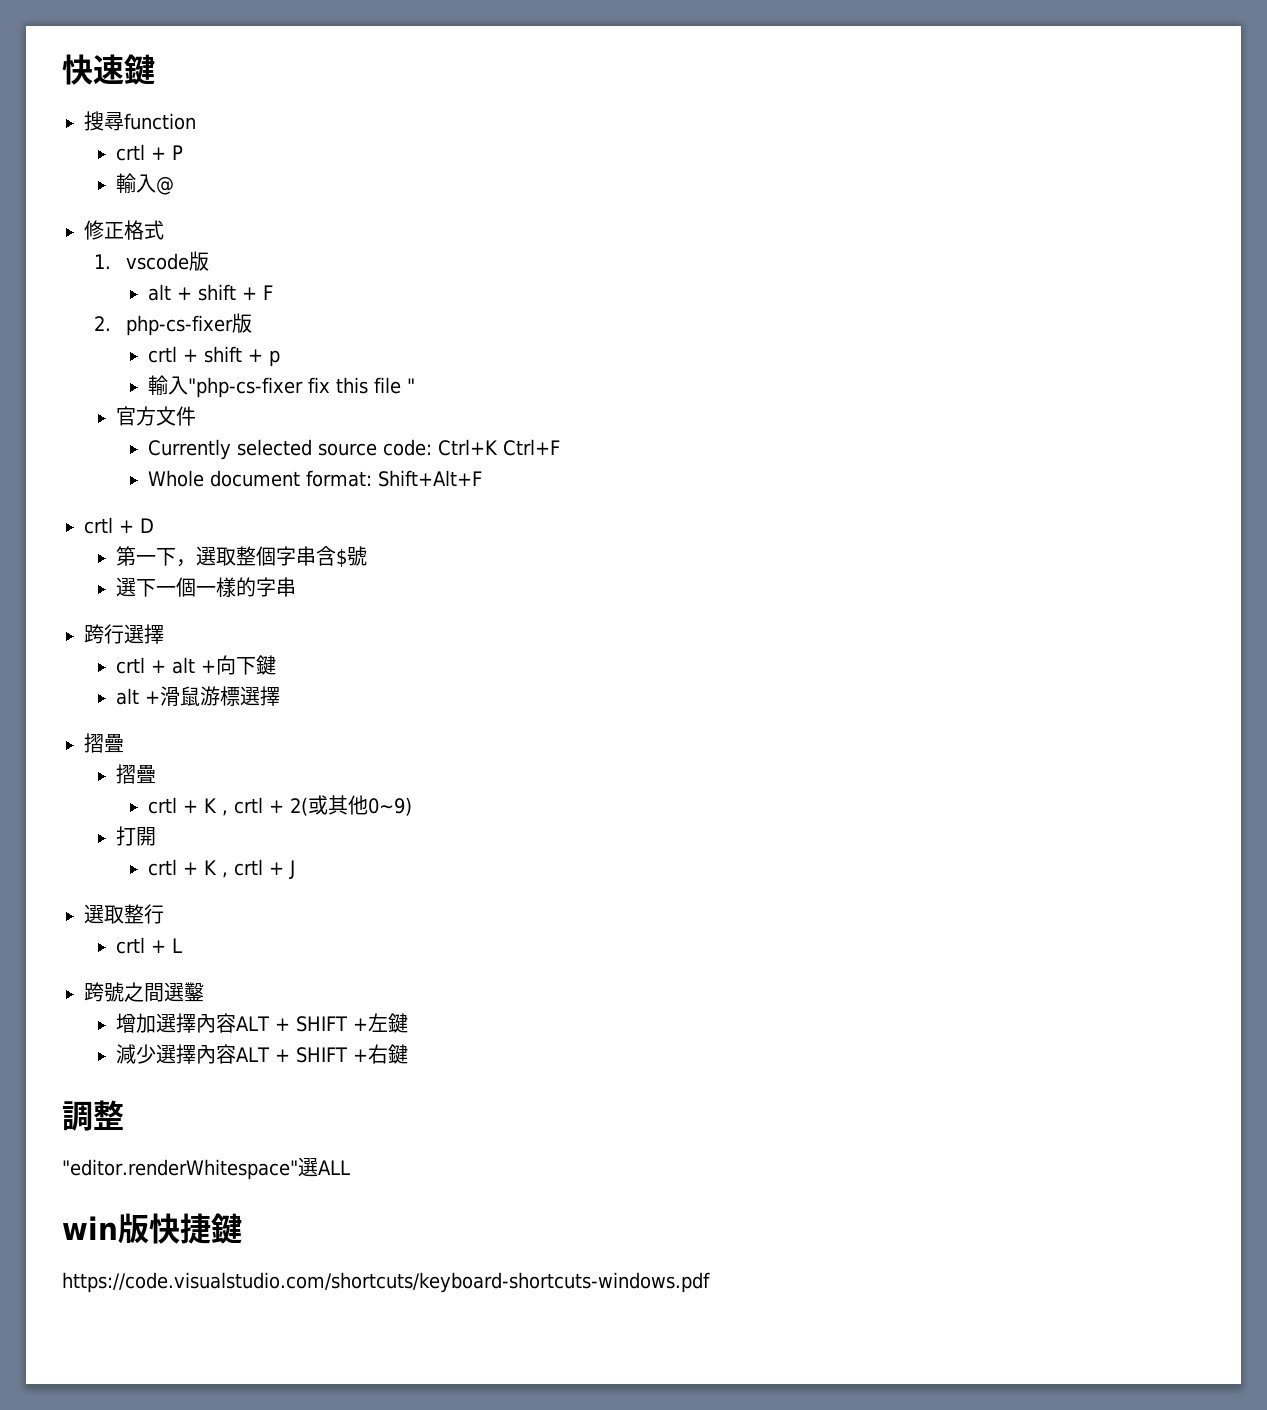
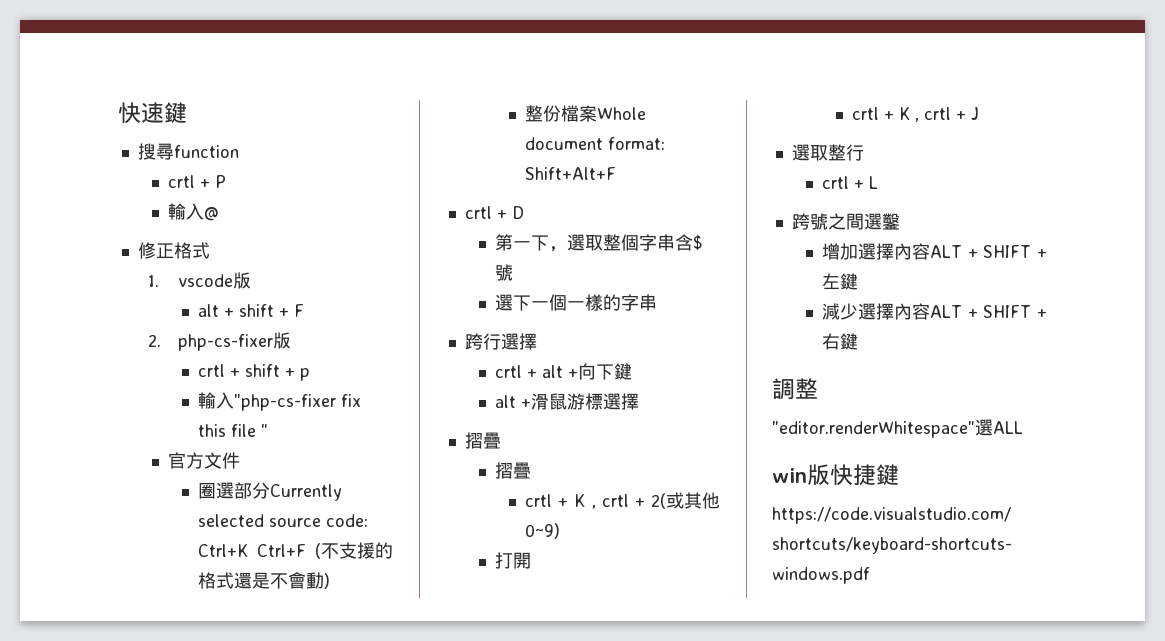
- Currently selected source code: Ctrl+K Ctrl+F
- Whole document format: Shift+Alt+F
+ 圈選部分Currently selected source code: Ctrl+K Ctrl+F (不支援的格式還是不會動)
+ 整份檔案Whole document format: Shift+Alt+F

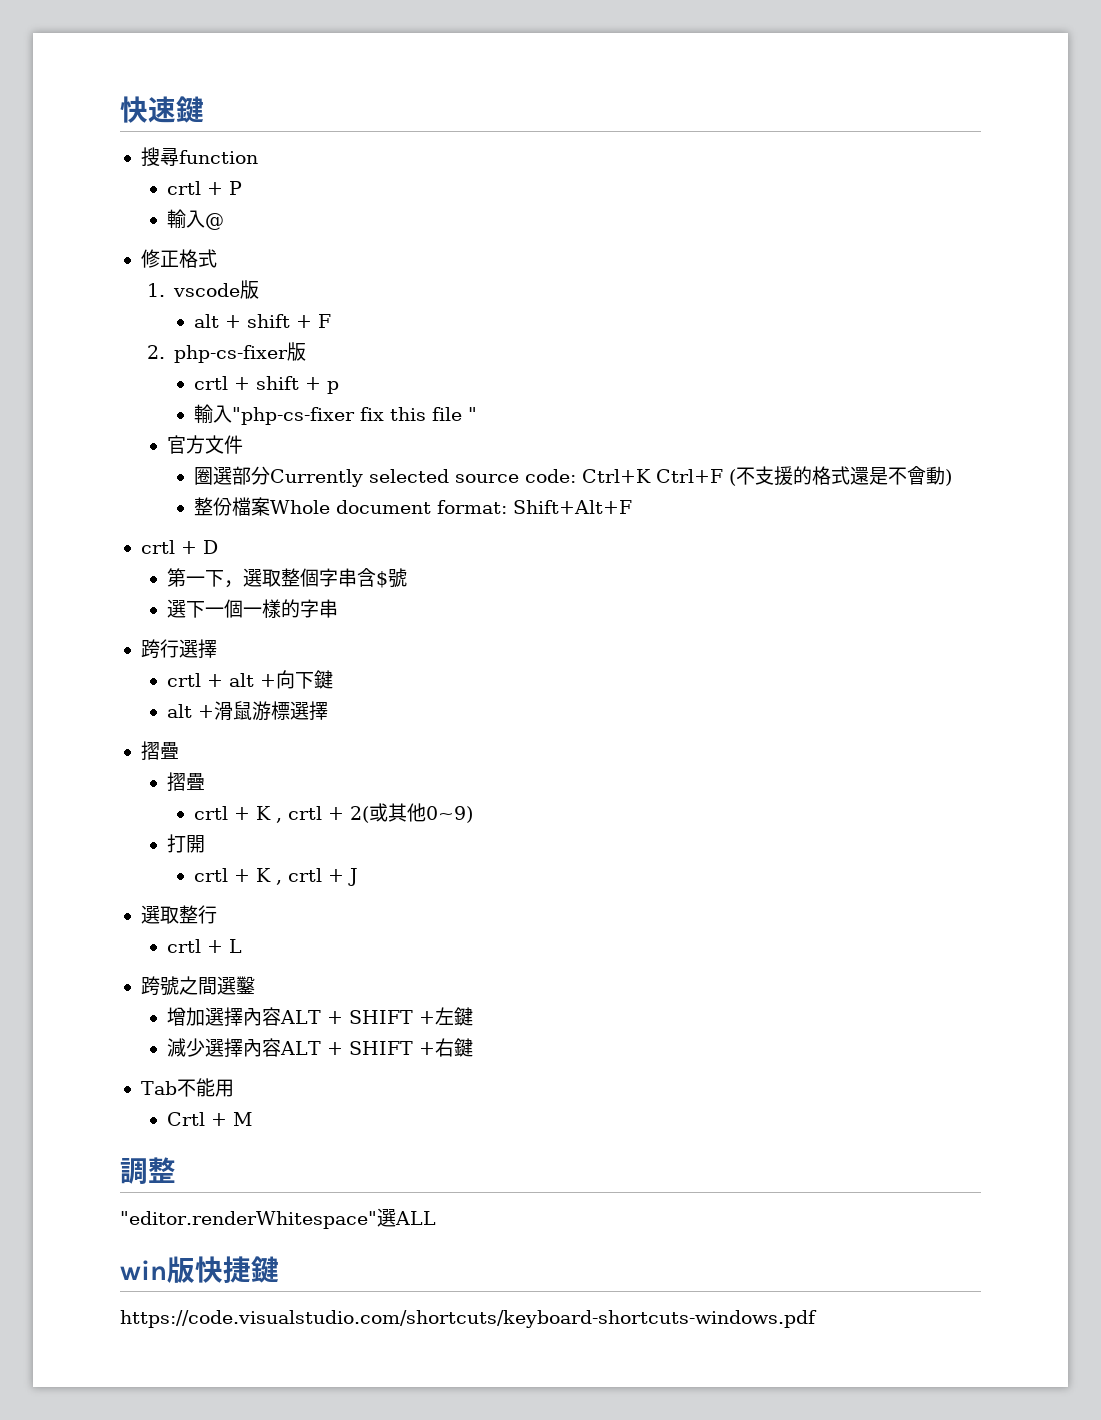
+ Tab不能用
+ Crtl + M

